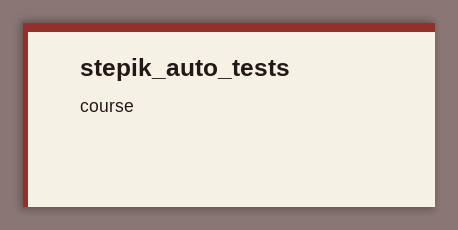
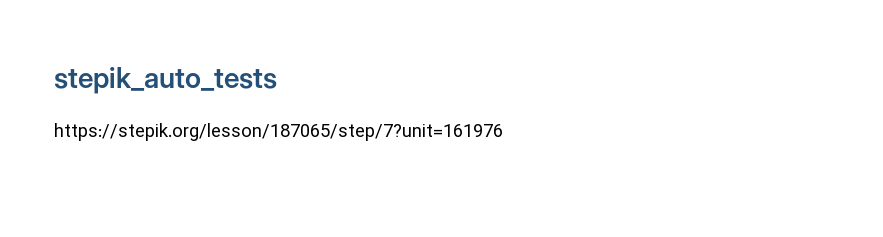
- course
+ https://stepik.org/lesson/187065/step/7?unit=161976

